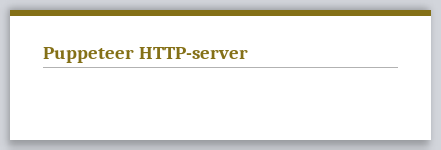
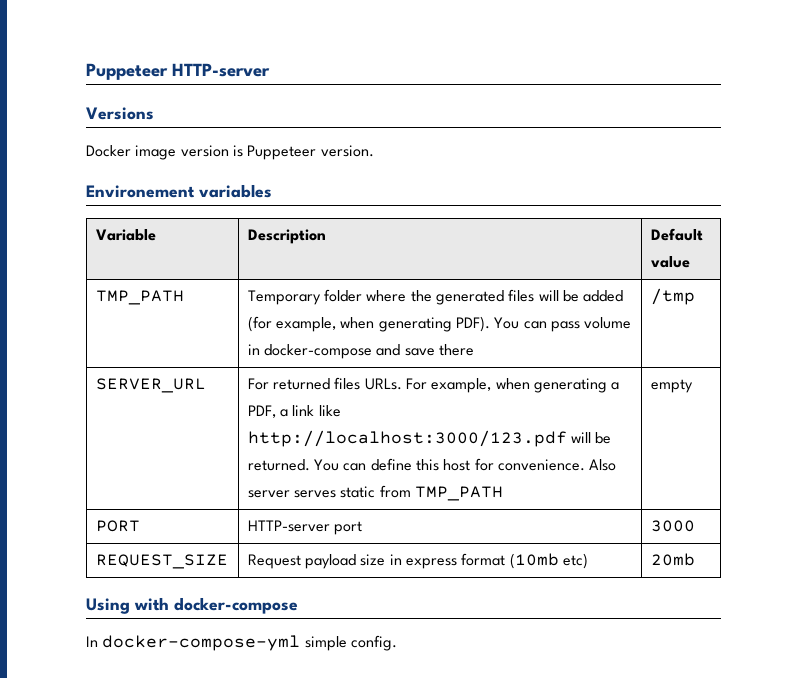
+ Versions
+ Docker image version is Puppeteer version.
+ Environement variables
+ Variable | Description | Default value
+ TMP_PATH | Temporary folder where the generated files will be added (for example, when generating PDF). You can pass volume in docker-compose and save there | /tmp
+ SERVER_URL | For returned files URLs. For example, when generating a PDF, a link like http://localhost:3000/123.pdf will be returned. You can define this host for convenience. Also server serves static from TMP_PATH | empty
+ PORT | HTTP-server port | 3000
+ REQUEST_SIZE | Request payload size in express format (10mb etc) | 20mb
+ Using with docker-compose
+ In docker-compose-yml simple config.

